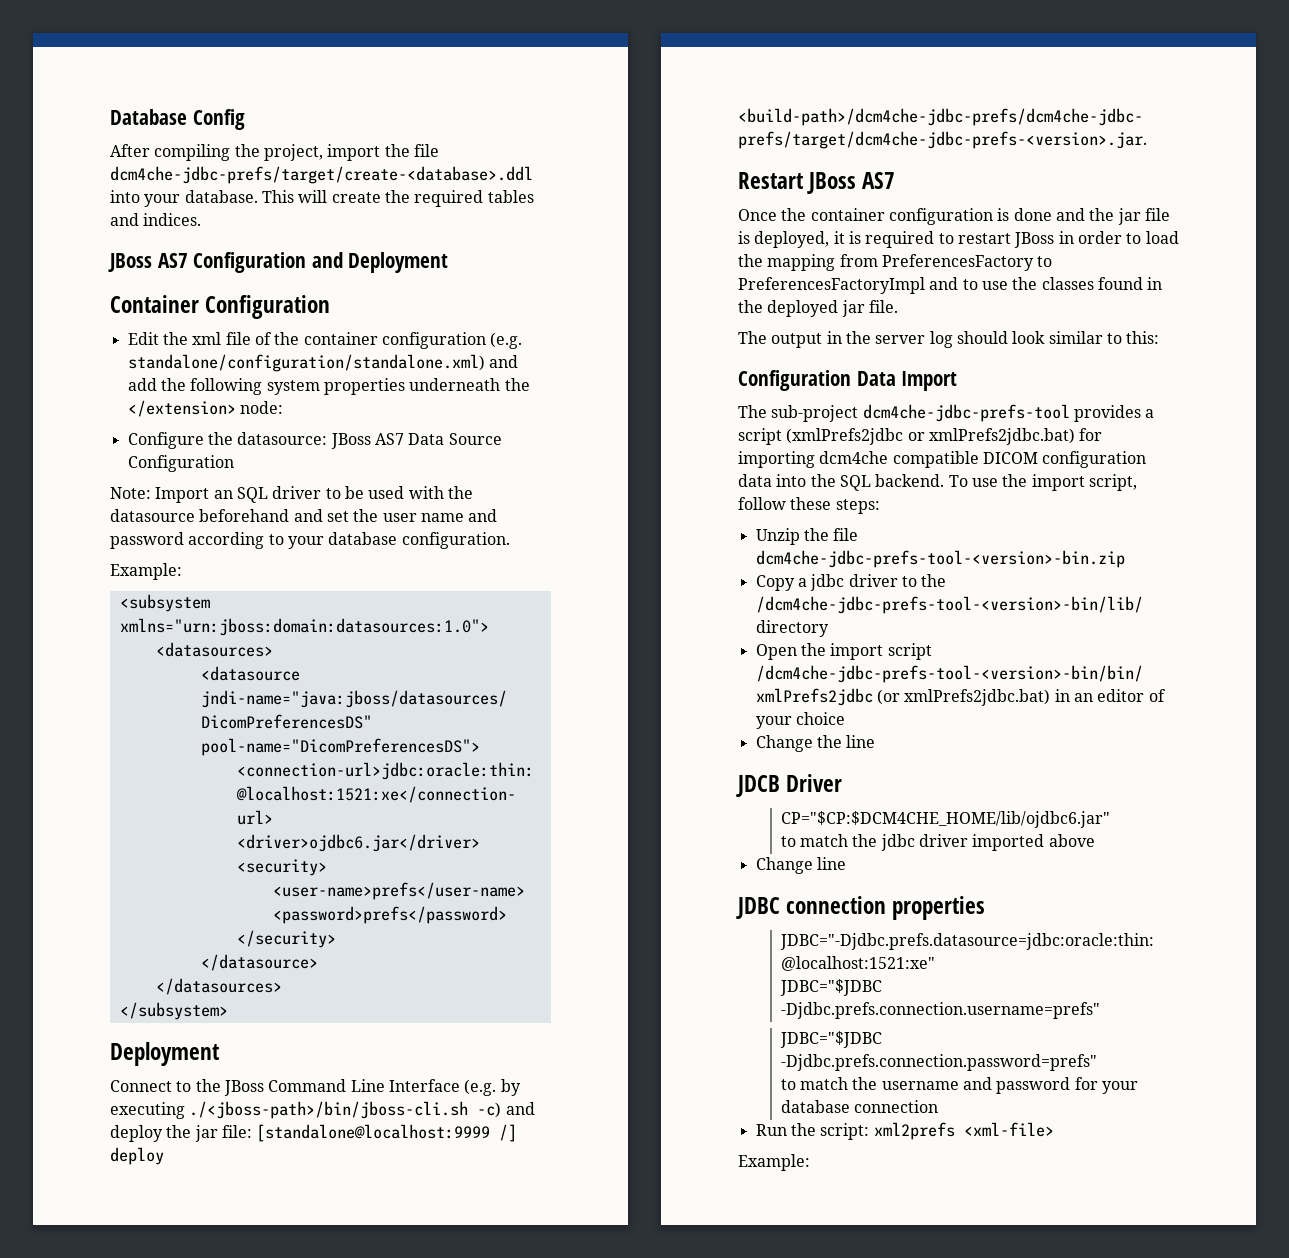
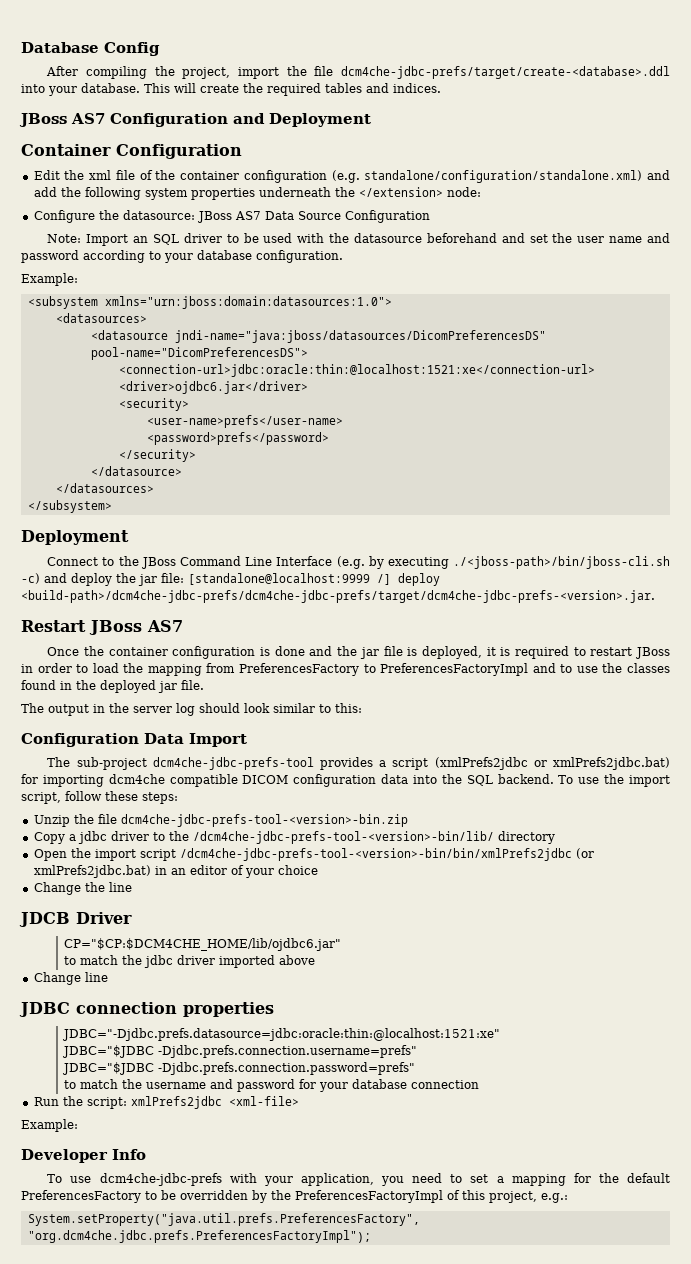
- Run the script: xml2prefs <xml-file>
+ Run the script: xmlPrefs2jdbc <xml-file>
+ Developer Info
+ To use dcm4che-jdbc-prefs with your application, you need to set a mapping for the default PreferencesFactory to be overridden by the PreferencesFactoryImpl of this project, e.g.:
+ System.setProperty("java.util.prefs.PreferencesFactory", "org.dcm4che.jdbc.prefs.PreferencesFactoryImpl");

